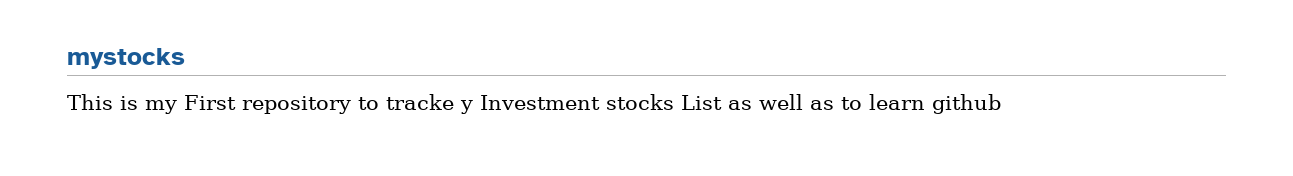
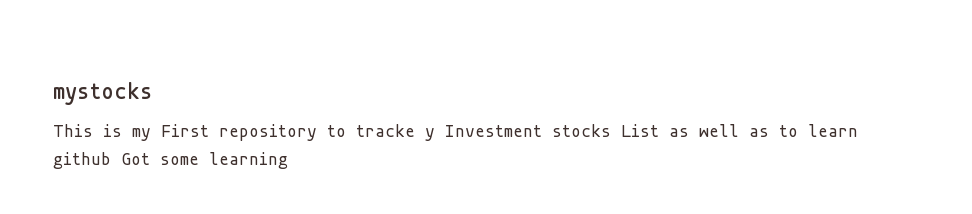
- This is my First repository to tracke y Investment stocks List as well as to learn github
+ This is my First repository to tracke y Investment stocks List as well as to learn github Got some learning

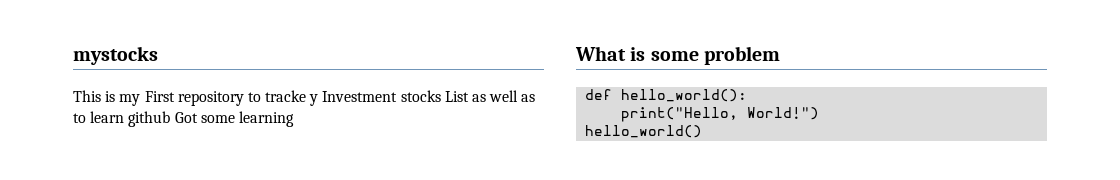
+ What is some problem
+ def hello_world():
+ print("Hello, World!")
+ hello_world()

